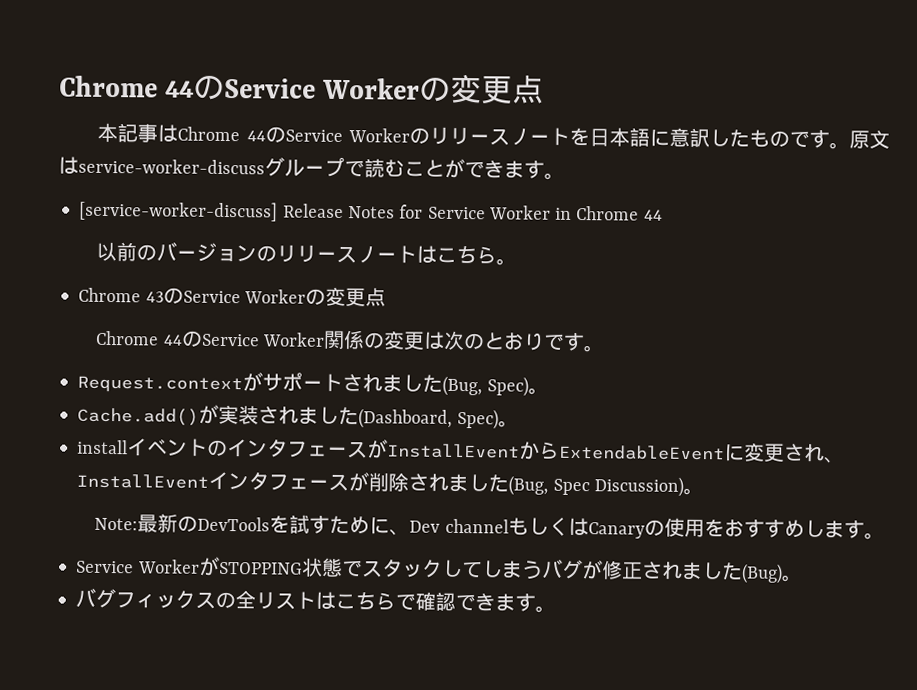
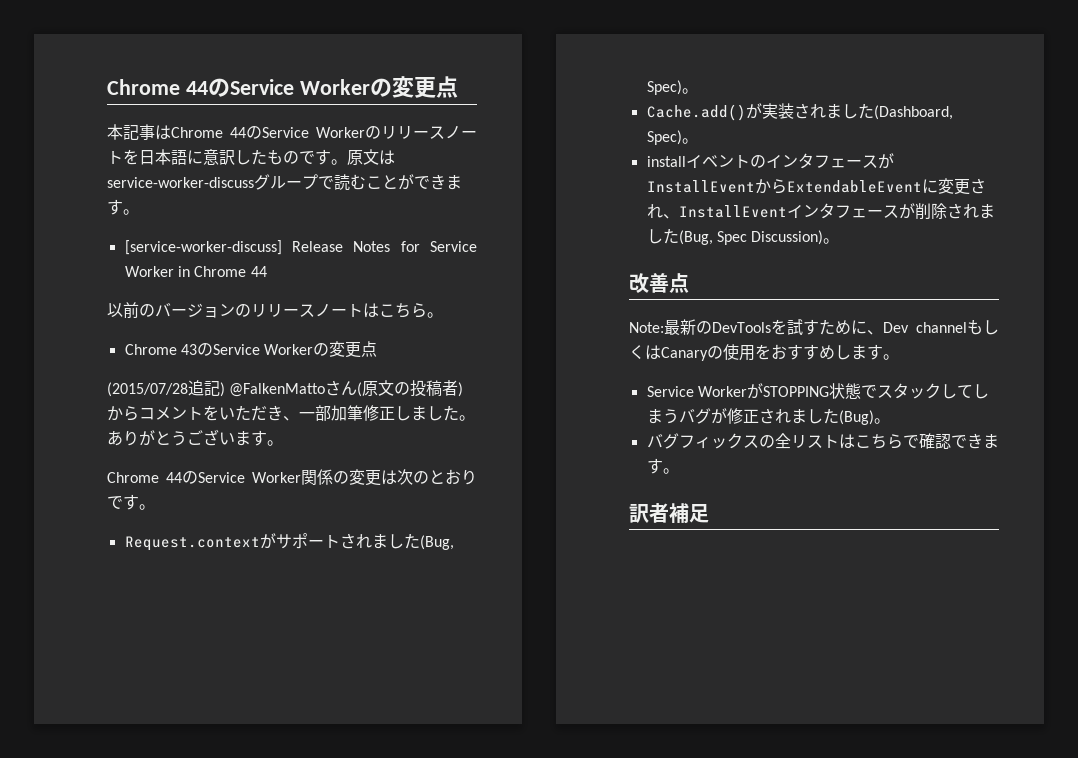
+ (2015/07/28追記) @FalkenMattoさん(原文の投稿者)からコメントをいただき、一部加筆修正しました。ありがとうございます。
+ 改善点
+ 訳者補足

